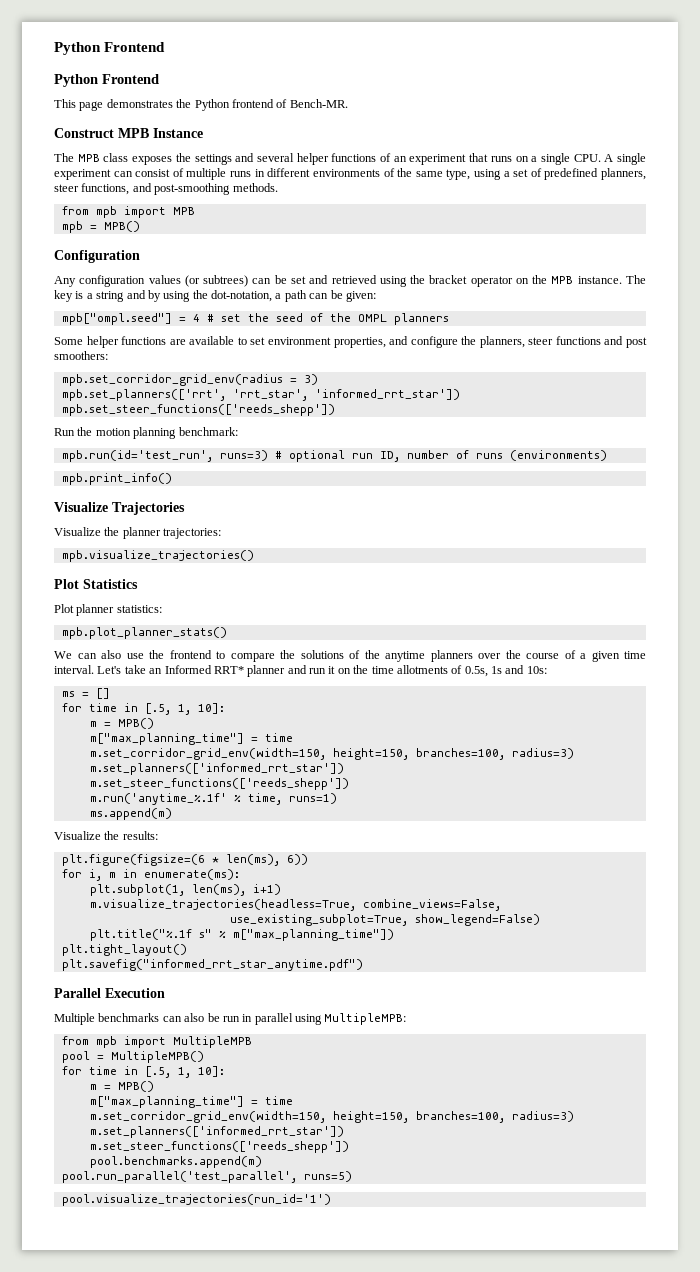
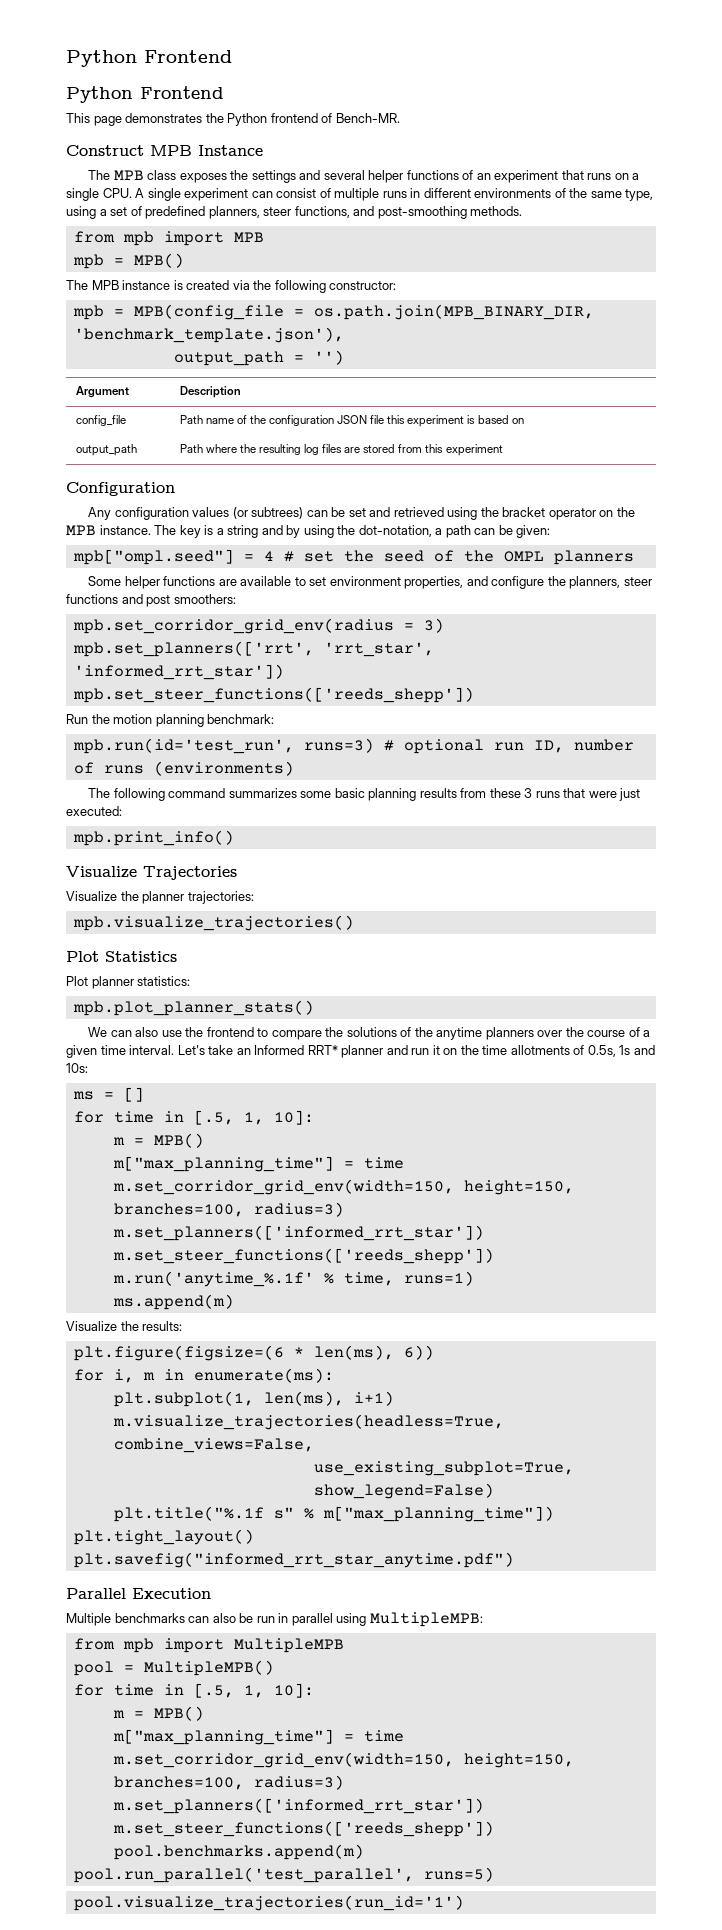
+ The MPB instance is created via the following constructor:
+ mpb = MPB(config_file = os.path.join(MPB_BINARY_DIR, 'benchmark_template.json'),
+ output_path = '')
+ Argument | Description
+ config_file | Path name of the configuration JSON file this experiment is based on
+ output_path | Path where the resulting log files are stored from this experiment
+ The following command summarizes some basic planning results from these 3 runs that were just executed:

